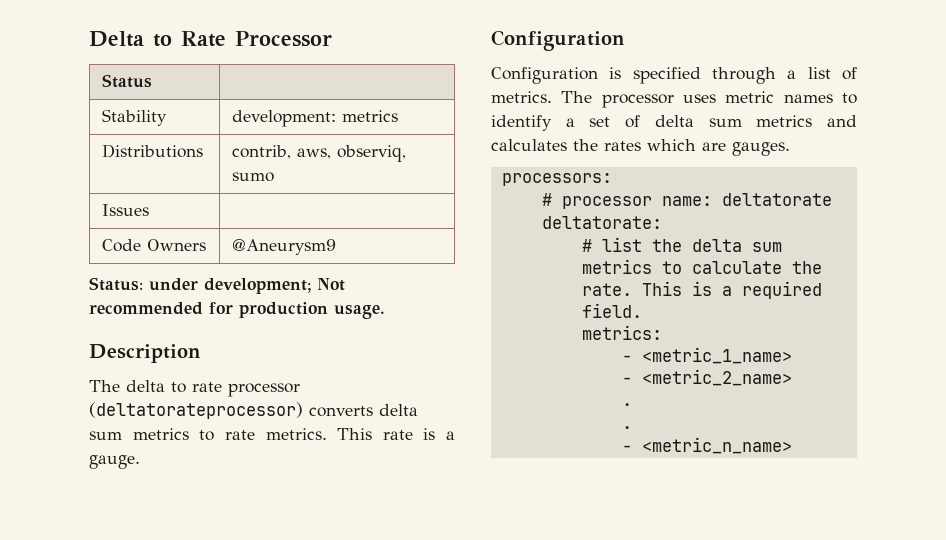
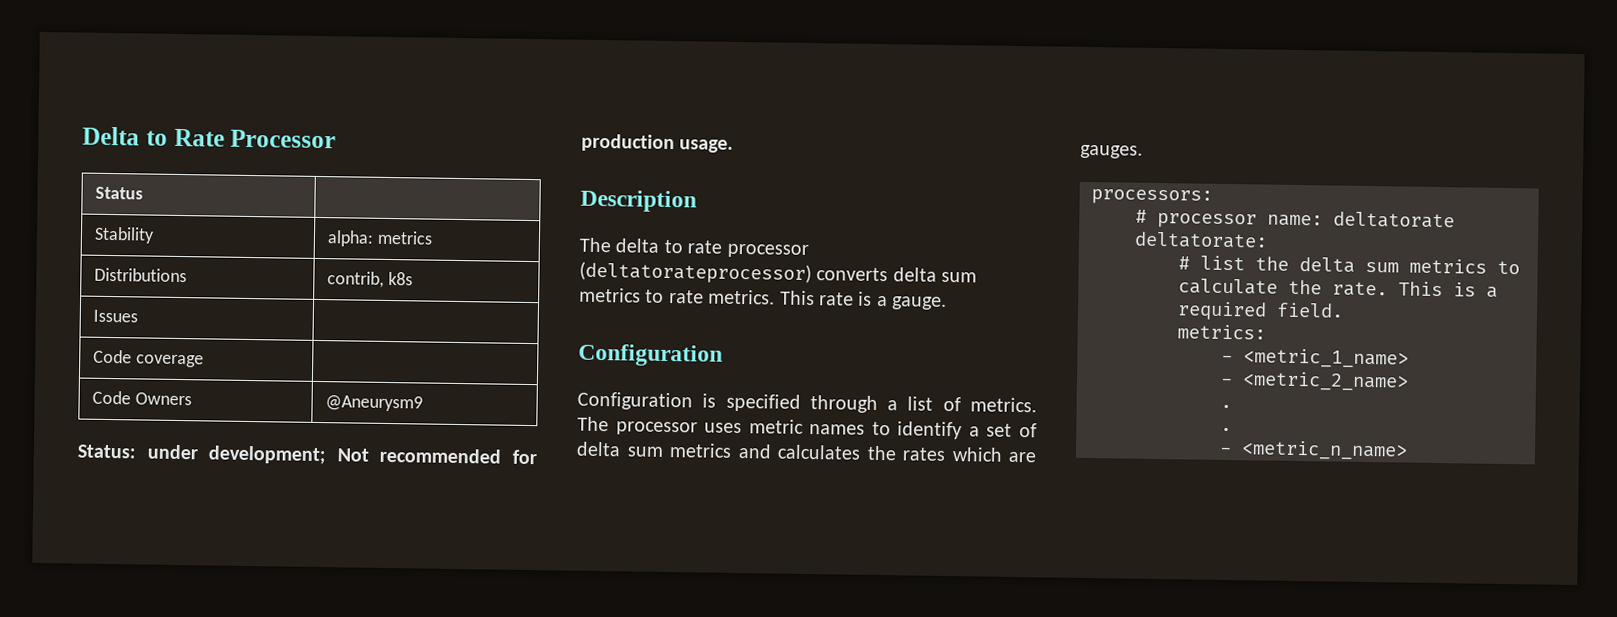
- Stability | development: metrics
+ Stability | alpha: metrics
- Distributions | contrib, aws, observiq, sumo
+ Distributions | contrib, k8s
+ Code coverage |

